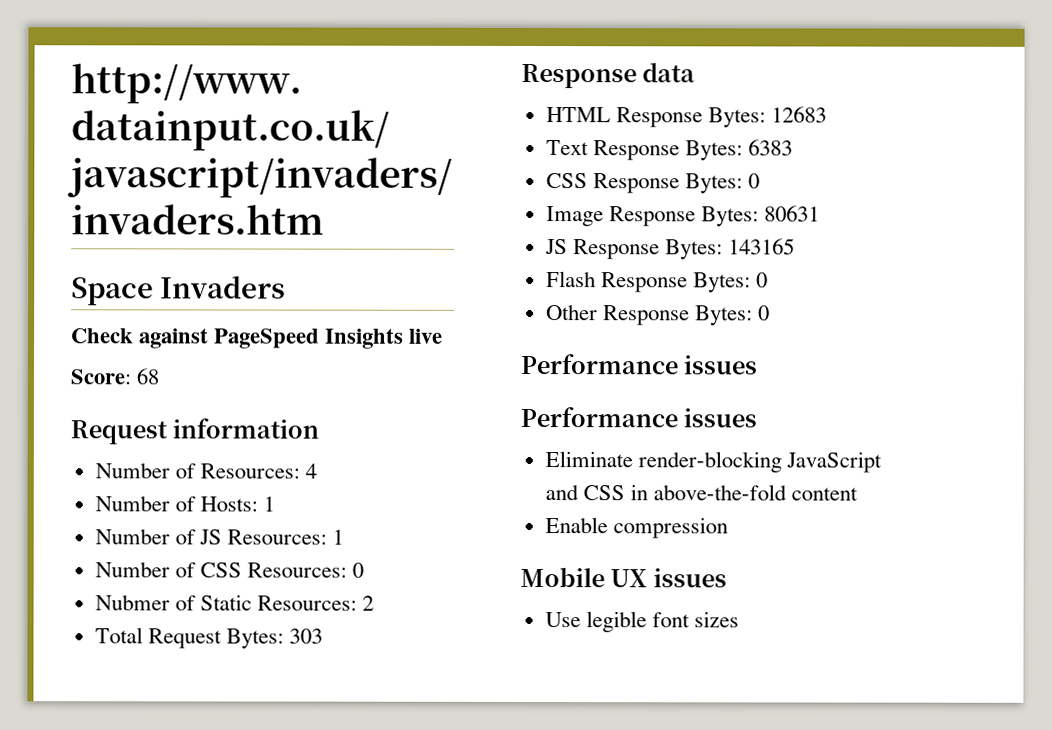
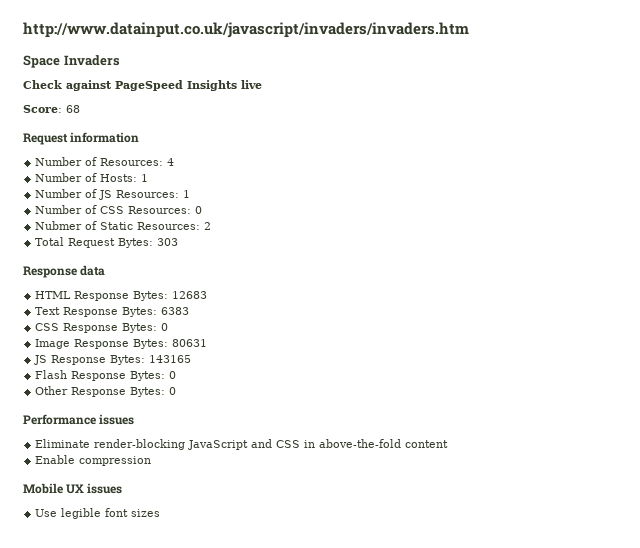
  Other Response Bytes: 0
- Performance issues

